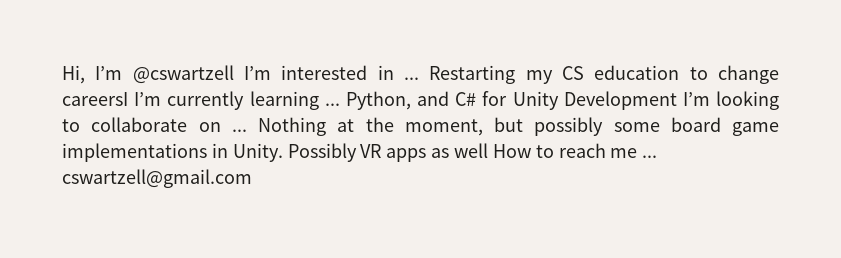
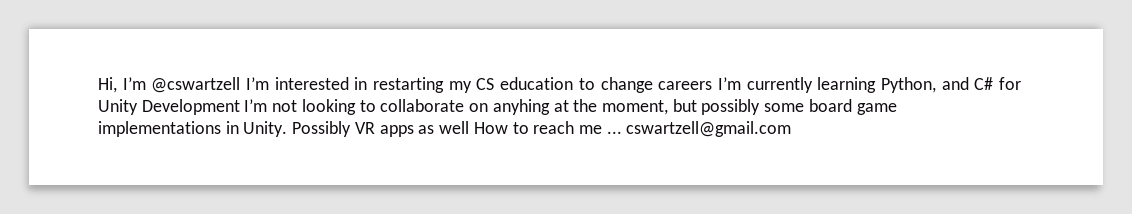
- Hi, I’m @cswartzell I’m interested in ... Restarting my CS education to change careersI I’m currently learning ... Python, and C# for Unity Development I’m looking to collaborate on ... Nothing at the moment, but possibly some board game implementations in Unity.
+ Hi, I’m @cswartzell I’m interested in restarting my CS education to change careers I’m currently learning Python, and C# for Unity Development I’m not looking to collaborate on anyhing at the moment, but possibly some board game implementations in Unity.

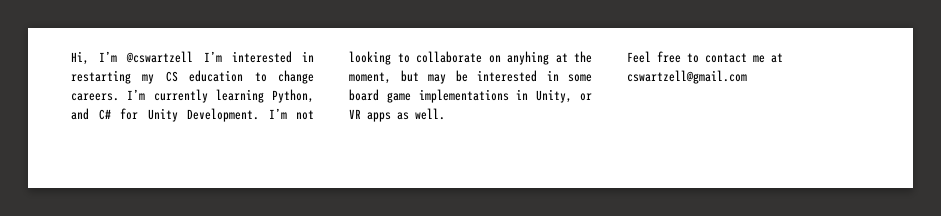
- Hi, I’m @cswartzell I’m interested in restarting my CS education to change careers I’m currently learning Python, and C# for Unity Development I’m not looking to collaborate on anyhing at the moment, but possibly some board game implementations in Unity. Possibly VR apps as well How to reach me ... cswartzell@gmail.com
+ Hi, I’m @cswartzell I’m interested in restarting my CS education to change careers. I’m currently learning Python, and C# for Unity Development. I’m not looking to collaborate on anyhing at the moment, but may be interested in some board game implementations in Unity, or VR apps as well.
+ Feel free to contact me at cswartzell@gmail.com

